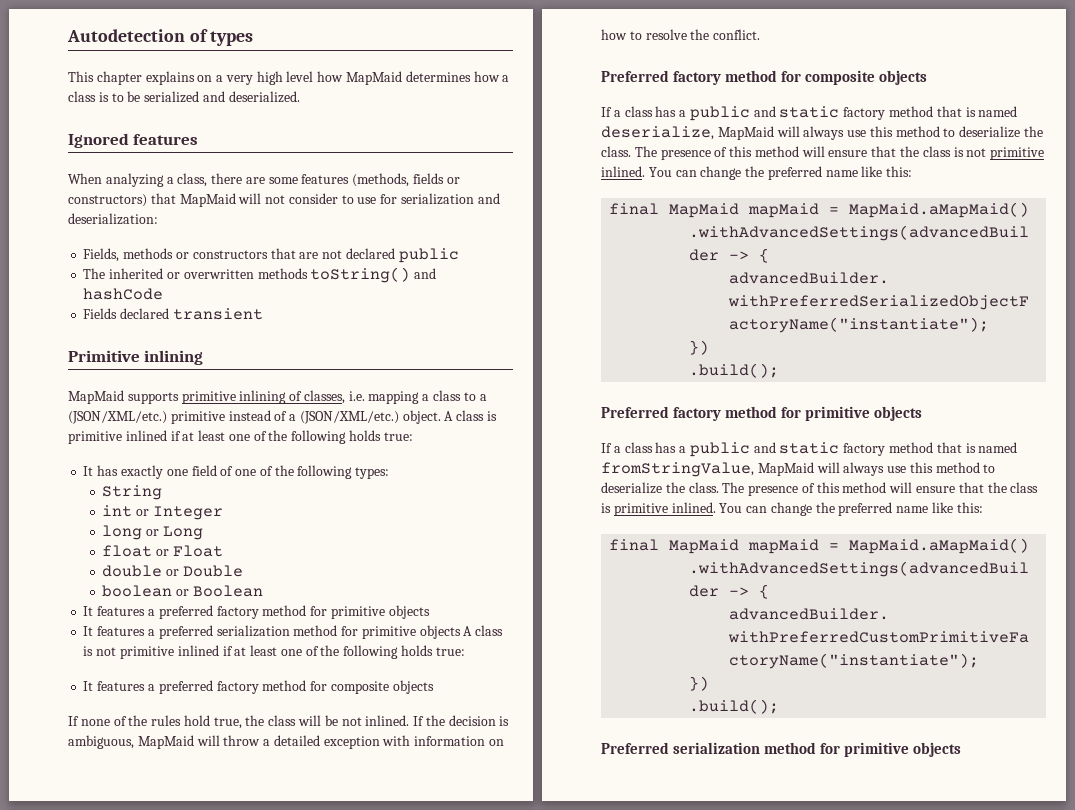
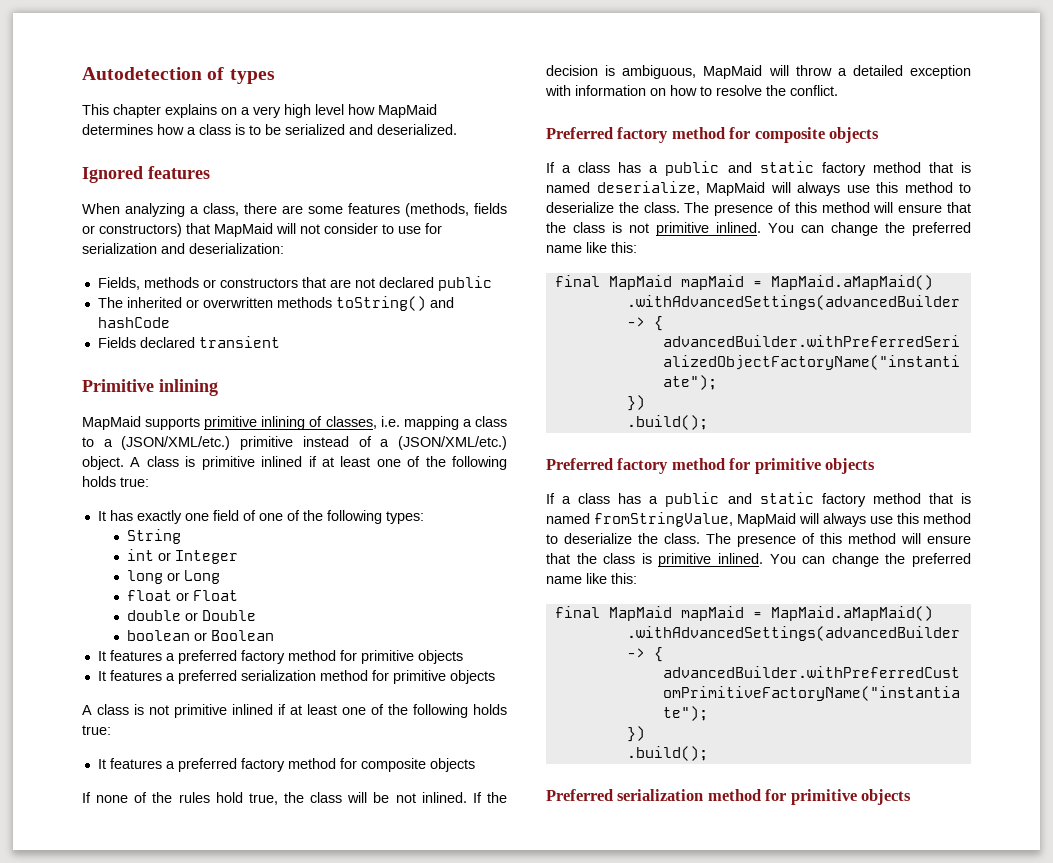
- It features a preferred serialization method for primitive objects A class is not primitive inlined if at least one of the following holds true:
+ It features a preferred serialization method for primitive objects
+ A class is not primitive inlined if at least one of the following holds true:

